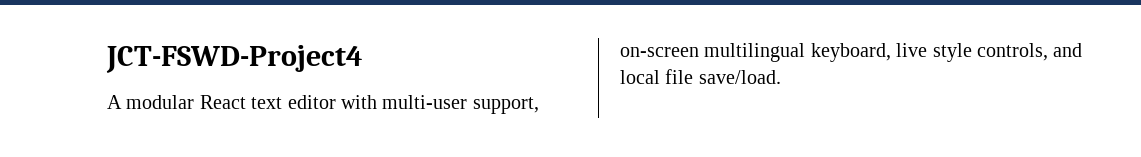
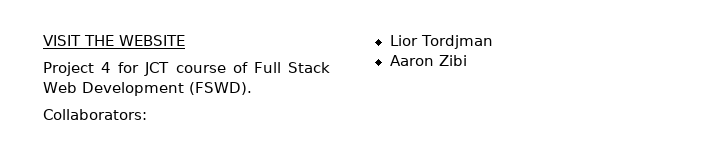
- JCT-FSWD-Project4
- A modular React text editor with multi‐user support, on‐screen multilingual keyboard, live style controls, and local file save/load.
+ VISIT THE WEBSITE
+ Project 4 for JCT course of Full Stack Web Development (FSWD).
+ Collaborators:
+ Lior Tordjman
+ Aaron Zibi

